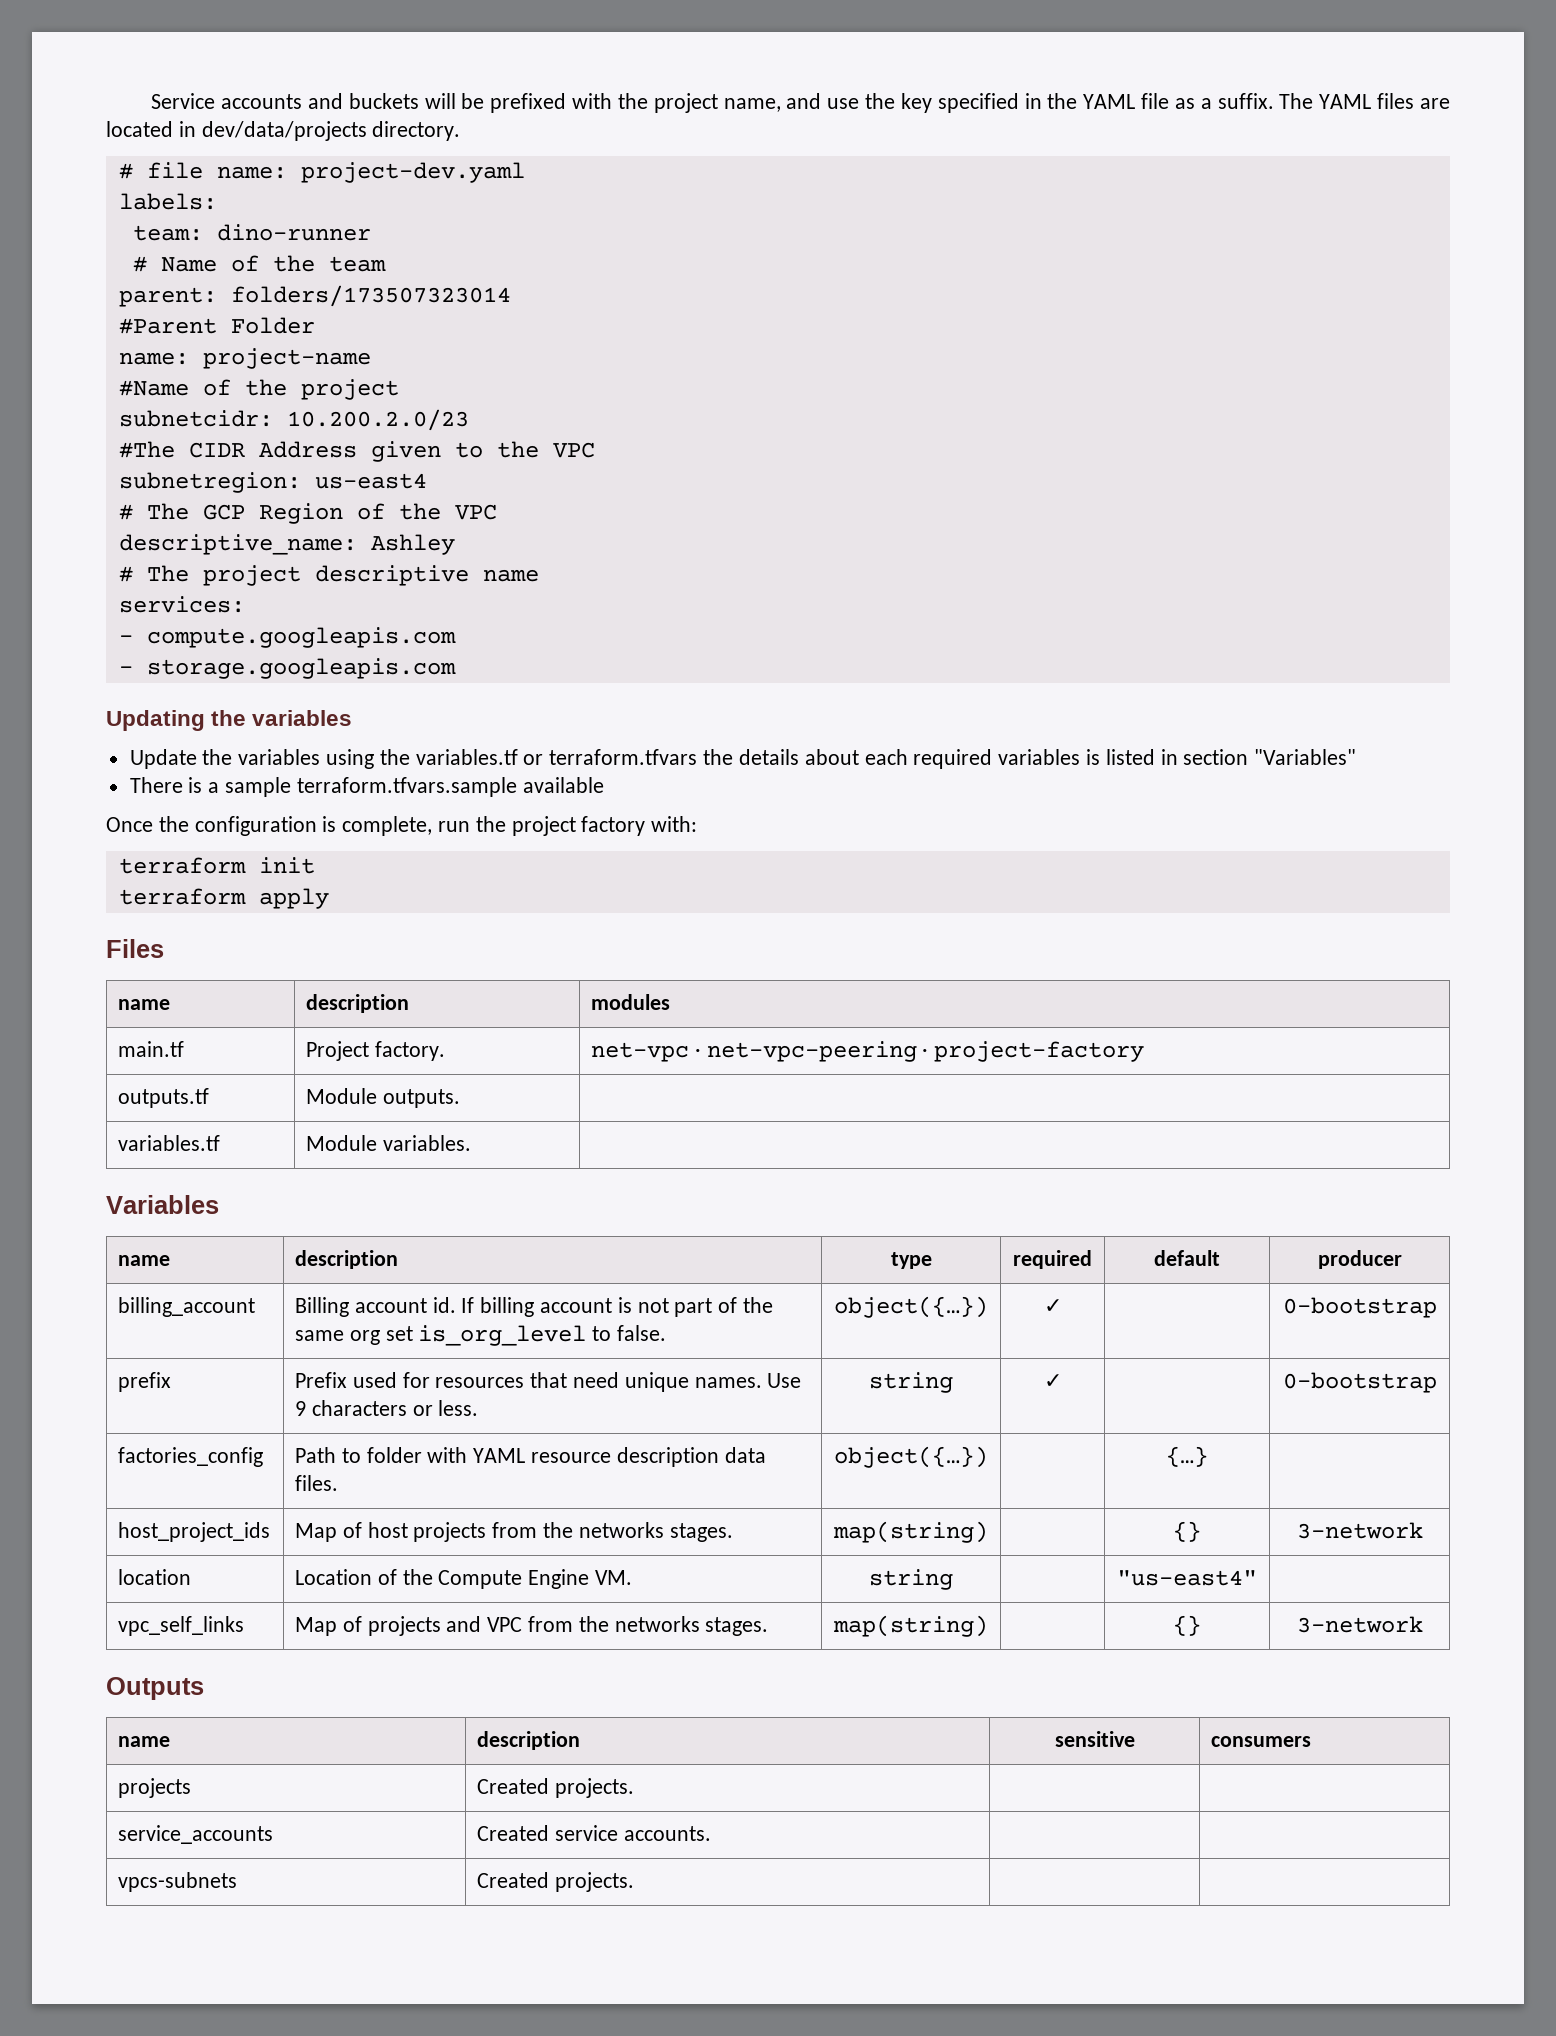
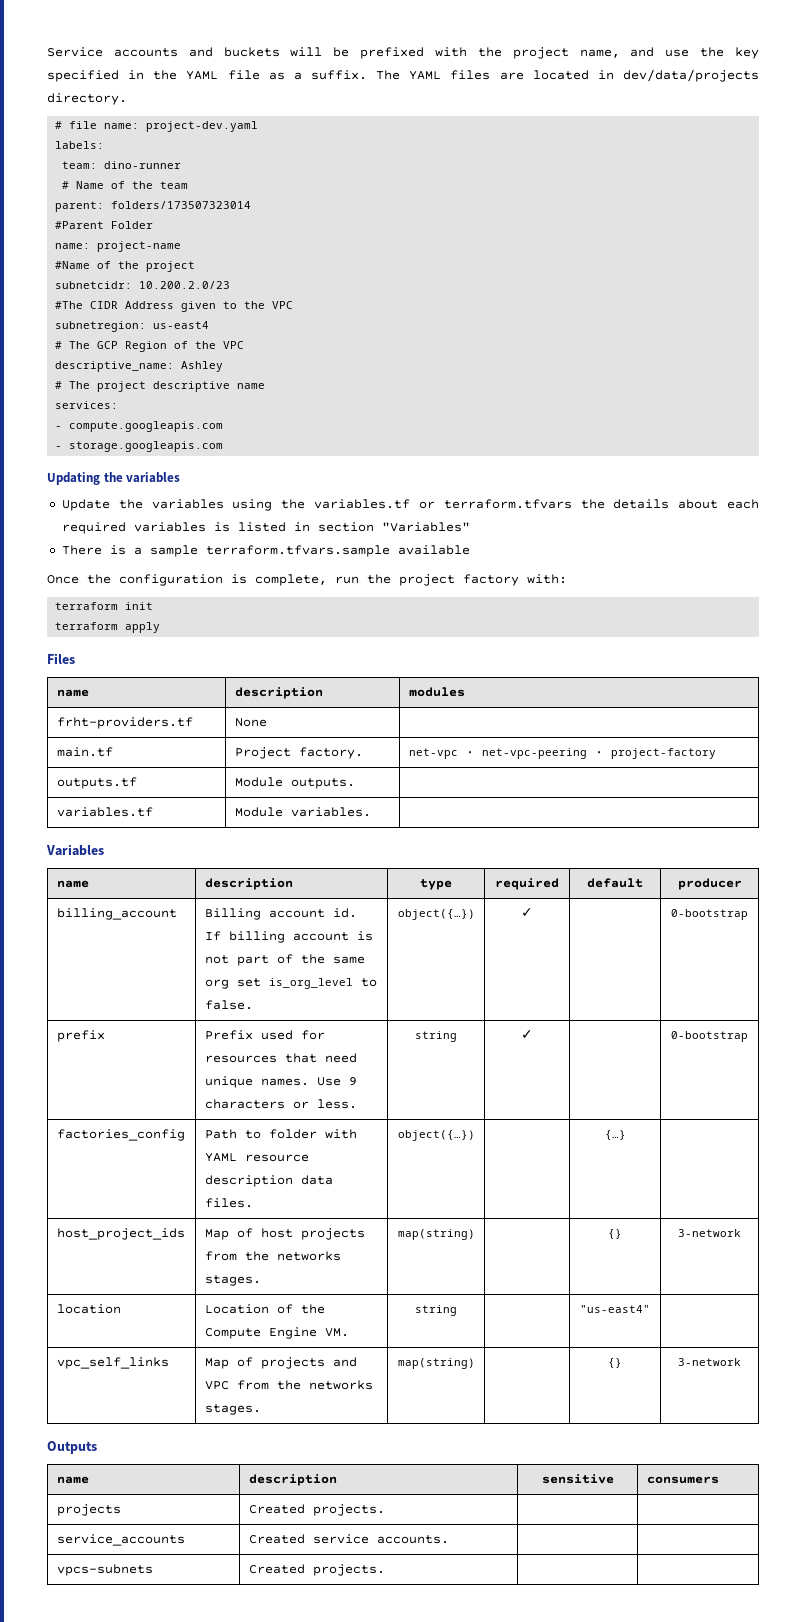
+ frht-providers.tf | None |

